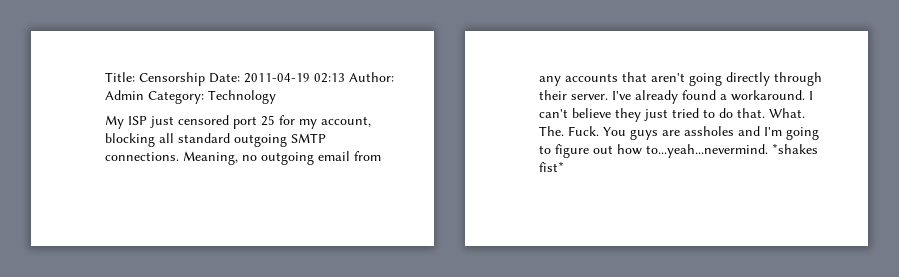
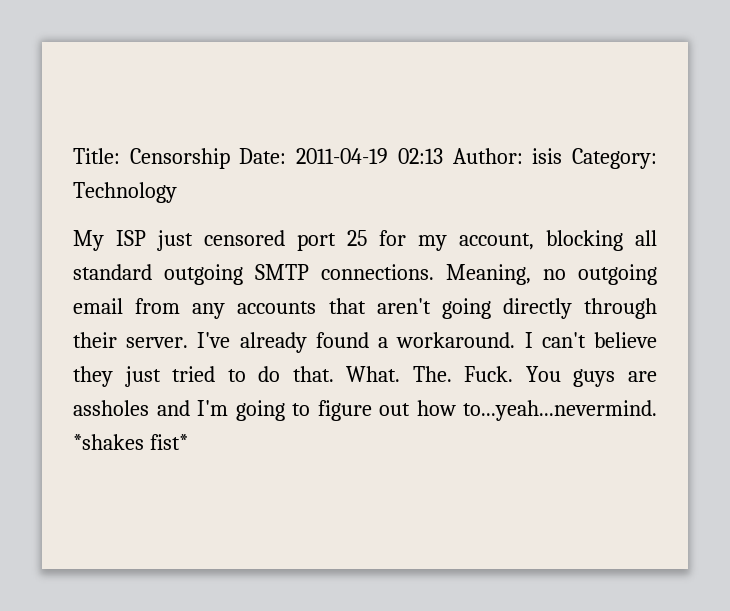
- Title: Censorship Date: 2011-04-19 02:13 Author: Admin Category: Technology
+ Title: Censorship Date: 2011-04-19 02:13 Author: isis Category: Technology

